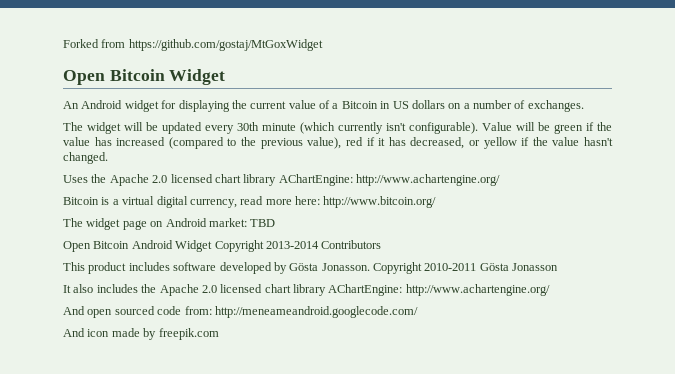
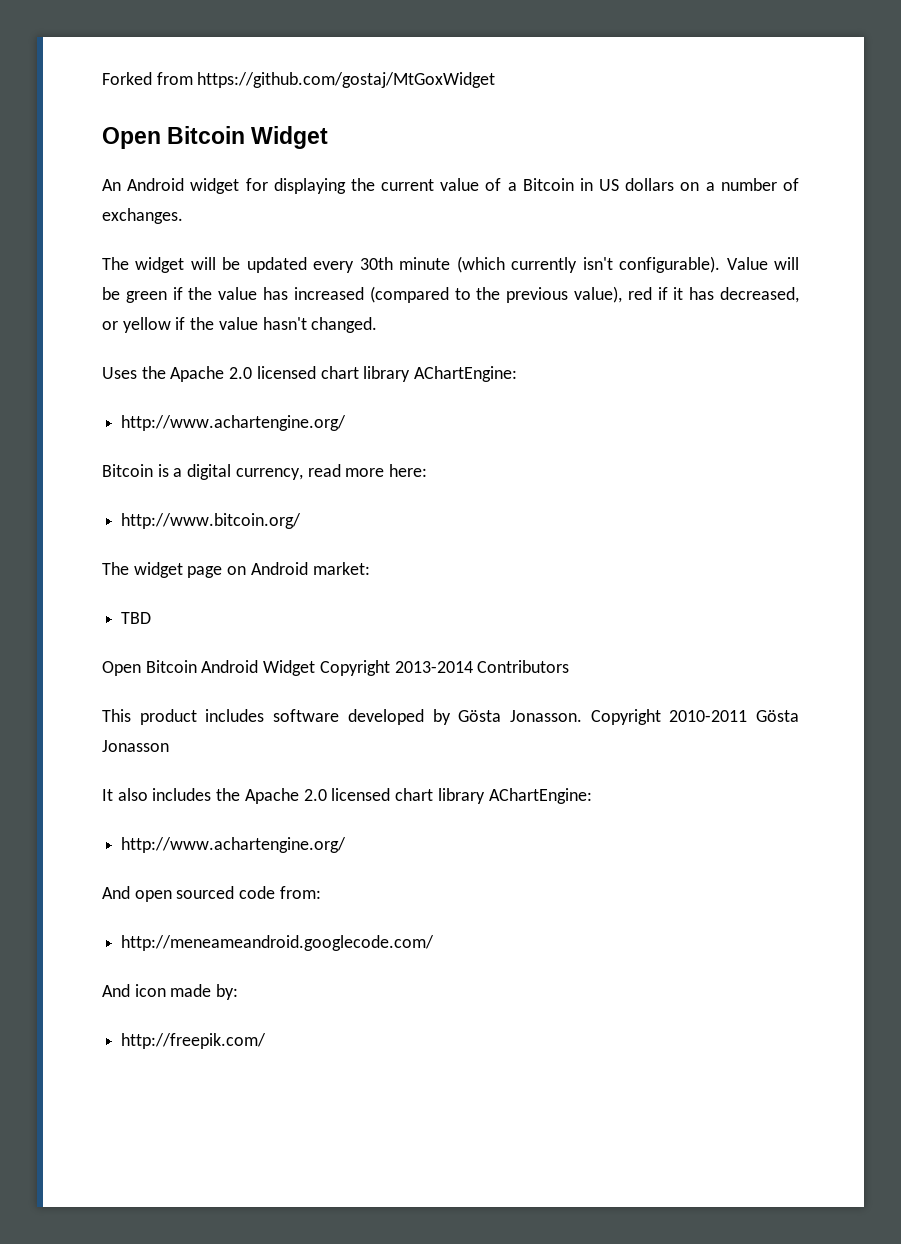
- Uses the Apache 2.0 licensed chart library AChartEngine: http://www.achartengine.org/
+ Uses the Apache 2.0 licensed chart library AChartEngine:
+ http://www.achartengine.org/
- Bitcoin is a virtual digital currency, read more here: http://www.bitcoin.org/
+ Bitcoin is a digital currency, read more here:
+ http://www.bitcoin.org/
- The widget page on Android market: TBD
+ The widget page on Android market:
+ TBD
- It also includes the Apache 2.0 licensed chart library AChartEngine: http://www.achartengine.org/
+ It also includes the Apache 2.0 licensed chart library AChartEngine:
+ http://www.achartengine.org/
- And open sourced code from: http://meneameandroid.googlecode.com/
+ And open sourced code from:
+ http://meneameandroid.googlecode.com/
- And icon made by freepik.com
+ And icon made by:
+ http://freepik.com/

